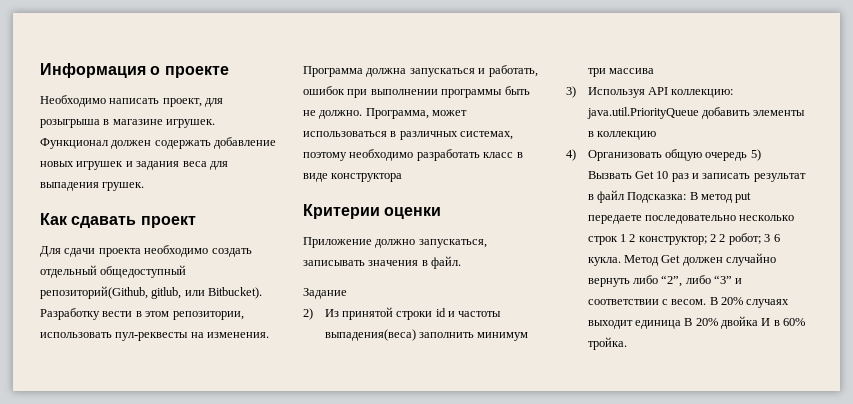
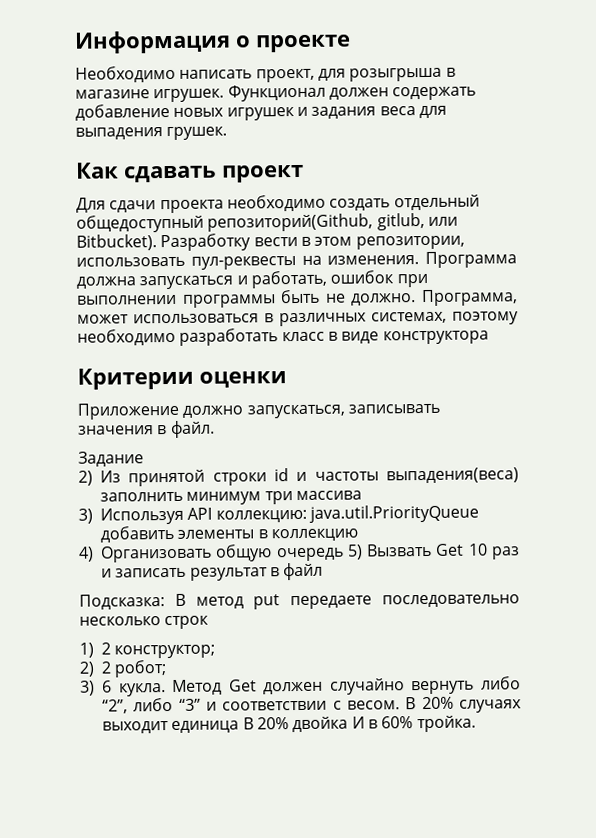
- 4) Организовать общую очередь 5) Вызвать Get 10 раз и записать результат в файл Подсказка: В метод put передаете последовательно несколько строк 1 2 конструктор; 2 2 робот; 3 6 кукла.
+ 4) Организовать общую очередь 5) Вызвать Get 10 раз и записать результат в файл
+ Подсказка: В метод put передаете последовательно несколько строк
+ 1) 2 конструктор;
+ 2) 2 робот;
+ 3) 6 кукла.

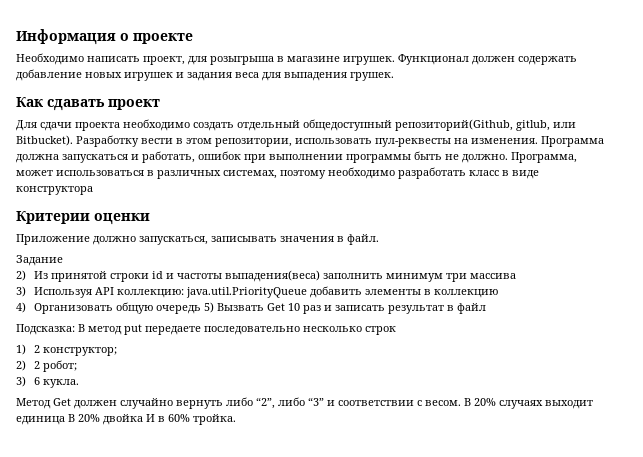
- 3) 6 кукла. Метод Get должен случайно вернуть либо “2”, либо “3” и соответствии с весом.
+ 3) 6 кукла.
+ Метод Get должен случайно вернуть либо “2”, либо “3” и соответствии с весом.

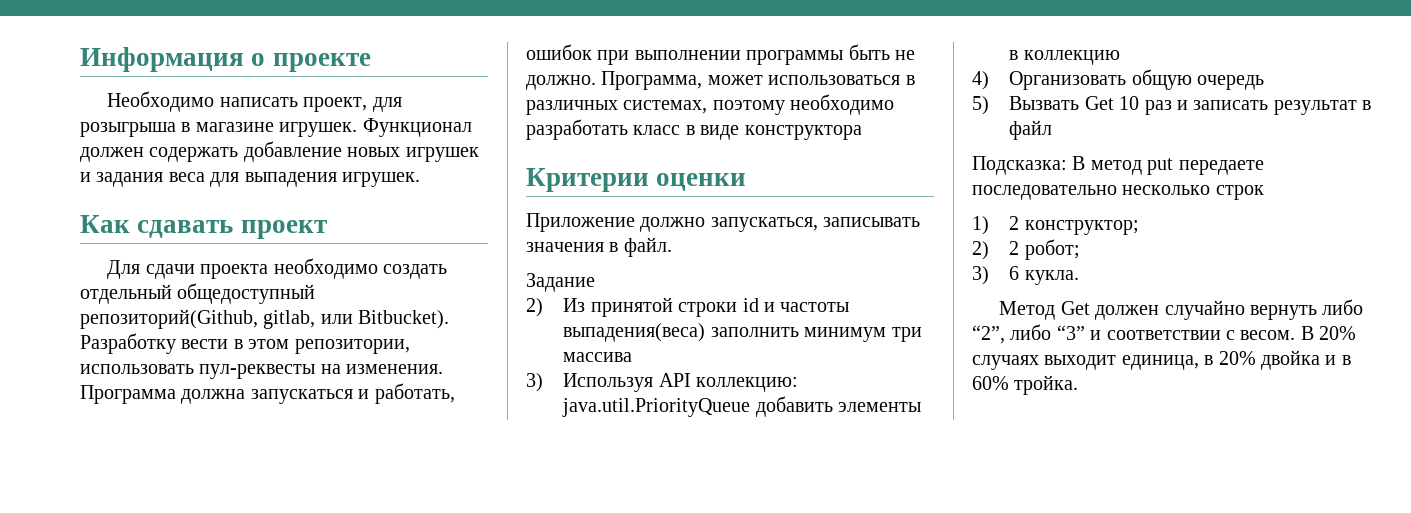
- Функционал должен содержать добавление новых игрушек и задания веса для выпадения грушек.
+ Функционал должен содержать добавление новых игрушек и задания веса для выпадения игрушек.
- Для сдачи проекта необходимо создать отдельный общедоступный репозиторий(Github, gitlub, или Bitbucket).
+ Для сдачи проекта необходимо создать отдельный общедоступный репозиторий(Github, gitlab, или Bitbucket).
- 4) Организовать общую очередь 5) Вызвать Get 10 раз и записать результат в файл
+ 4) Организовать общую очередь
+ 5) Вызвать Get 10 раз и записать результат в файл
- В 20% случаях выходит единица В 20% двойка И в 60% тройка.
+ В 20% случаях выходит единица, в 20% двойка и в 60% тройка.

